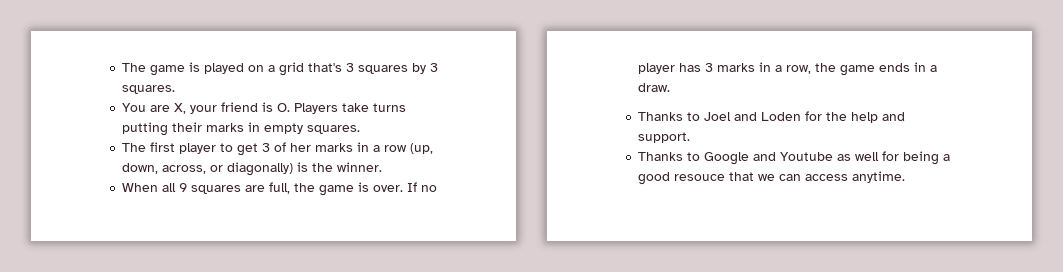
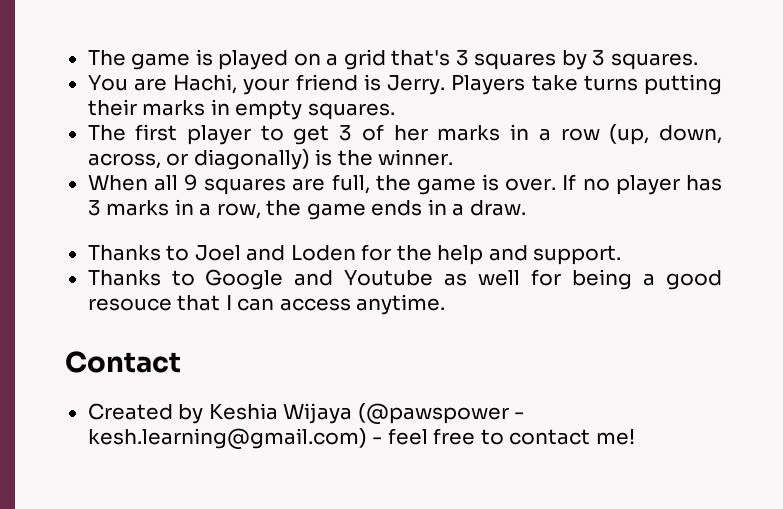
- You are X, your friend is O. Players take turns putting their marks in empty squares.
+ You are Hachi, your friend is Jerry. Players take turns putting their marks in empty squares.
- Thanks to Google and Youtube as well for being a good resouce that we can access anytime.
+ Thanks to Google and Youtube as well for being a good resouce that I can access anytime.
+ Contact
+ Created by Keshia Wijaya (@pawspower - kesh.learning@gmail.com) - feel free to contact me!

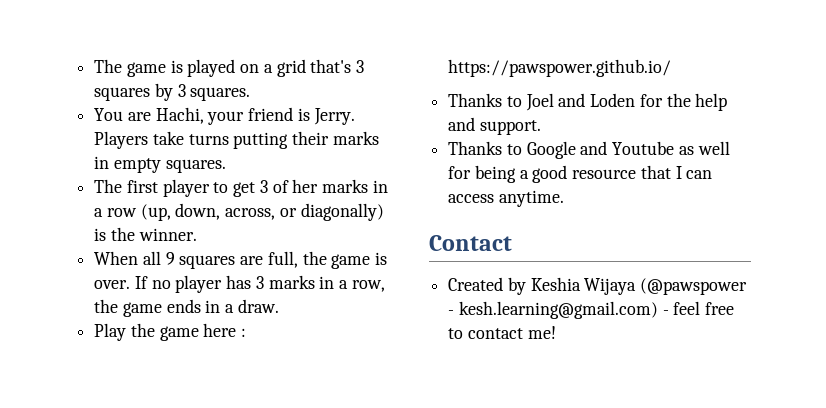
+ Play the game here : https://pawspower.github.io/
- Thanks to Google and Youtube as well for being a good resouce that I can access anytime.
+ Thanks to Google and Youtube as well for being a good resource that I can access anytime.

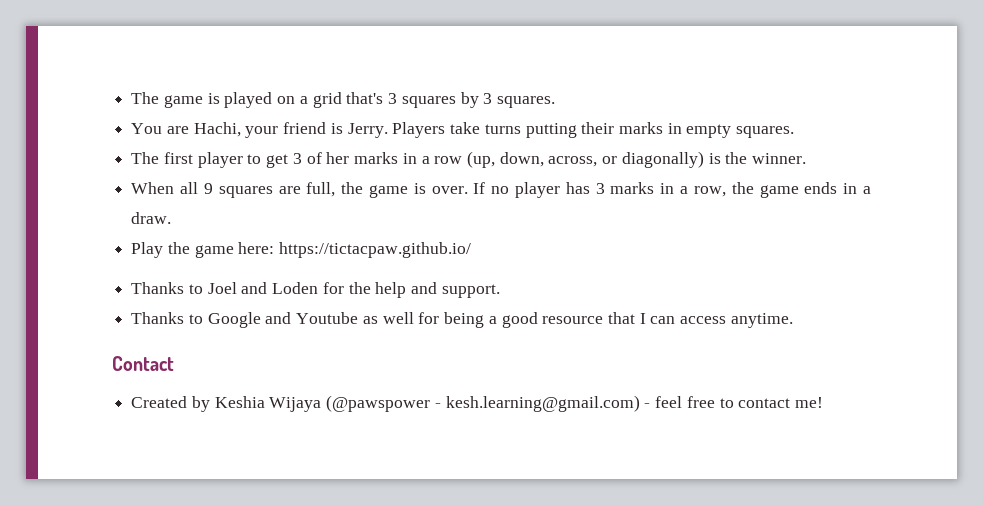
- Play the game here : https://pawspower.github.io/
+ Play the game here: https://tictacpaw.github.io/

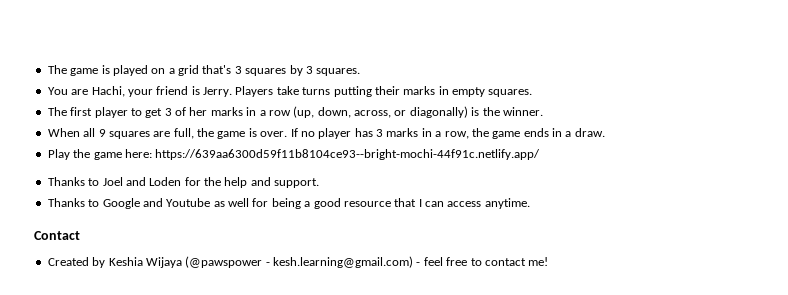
- Play the game here: https://tictacpaw.github.io/
+ Play the game here: https://639aa6300d59f11b8104ce93--bright-mochi-44f91c.netlify.app/

